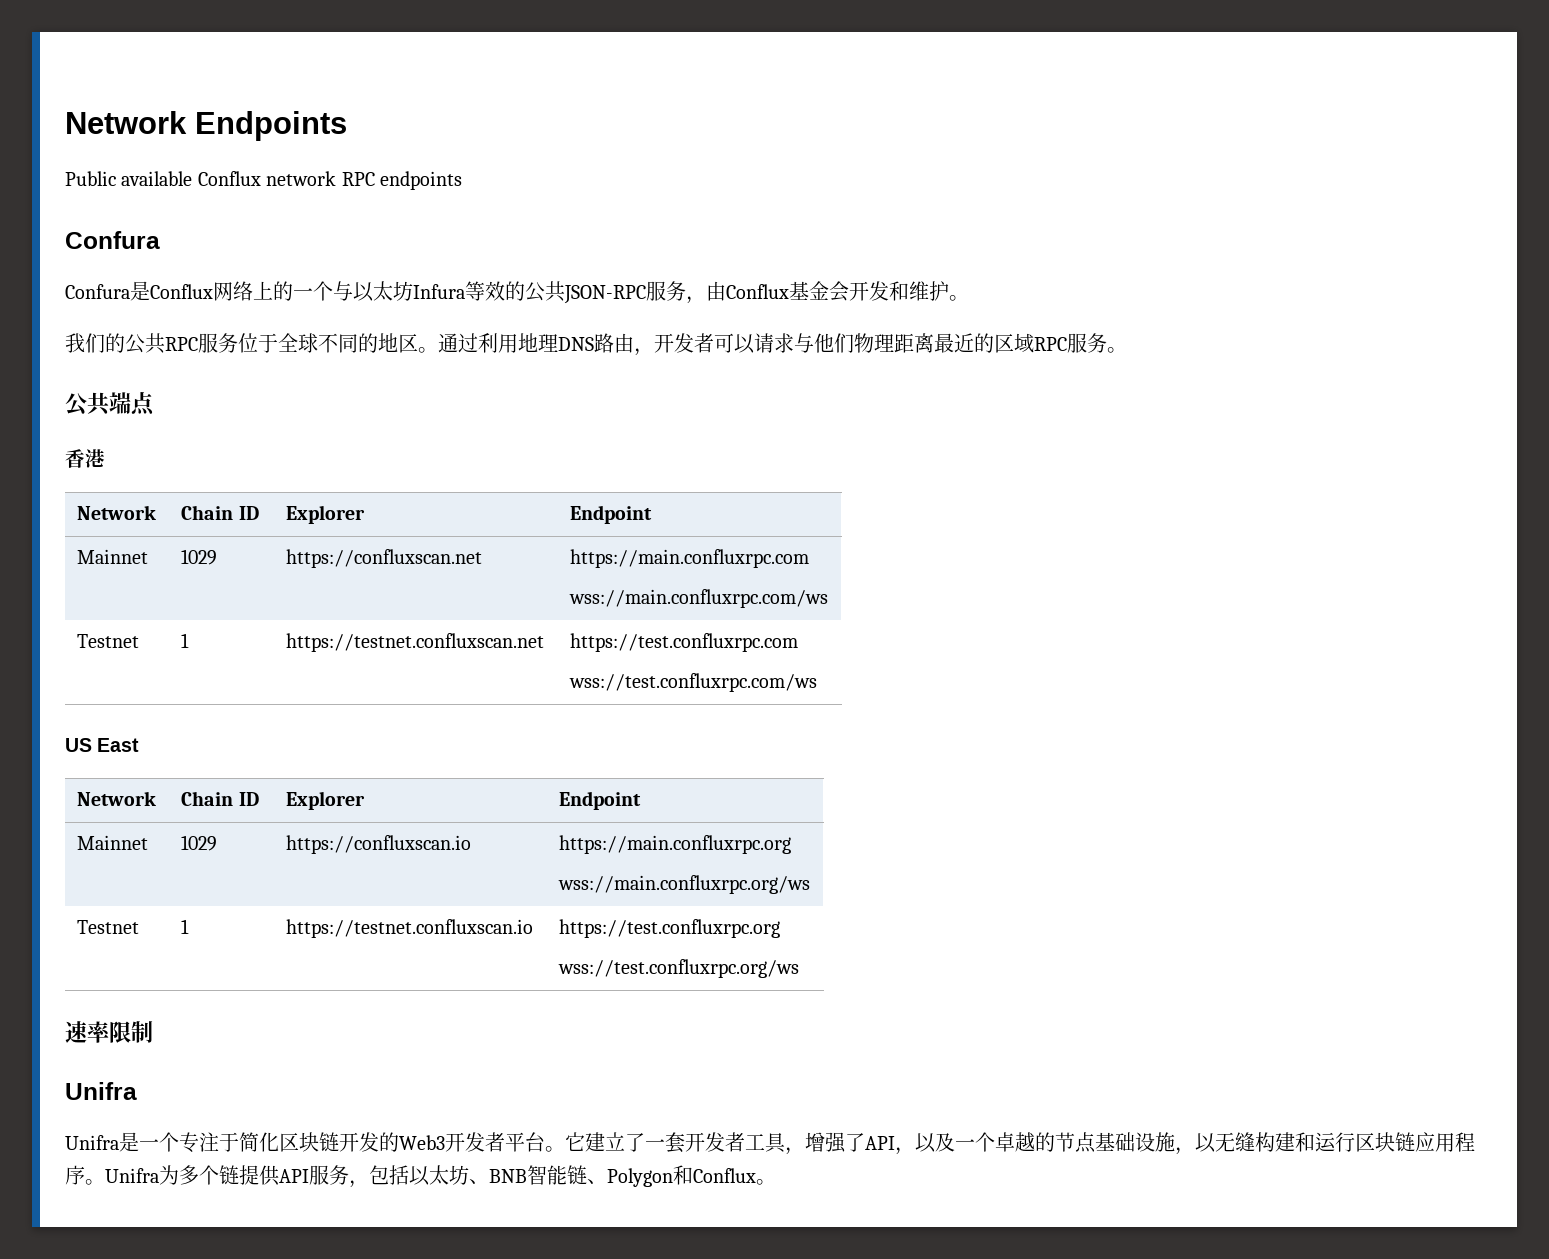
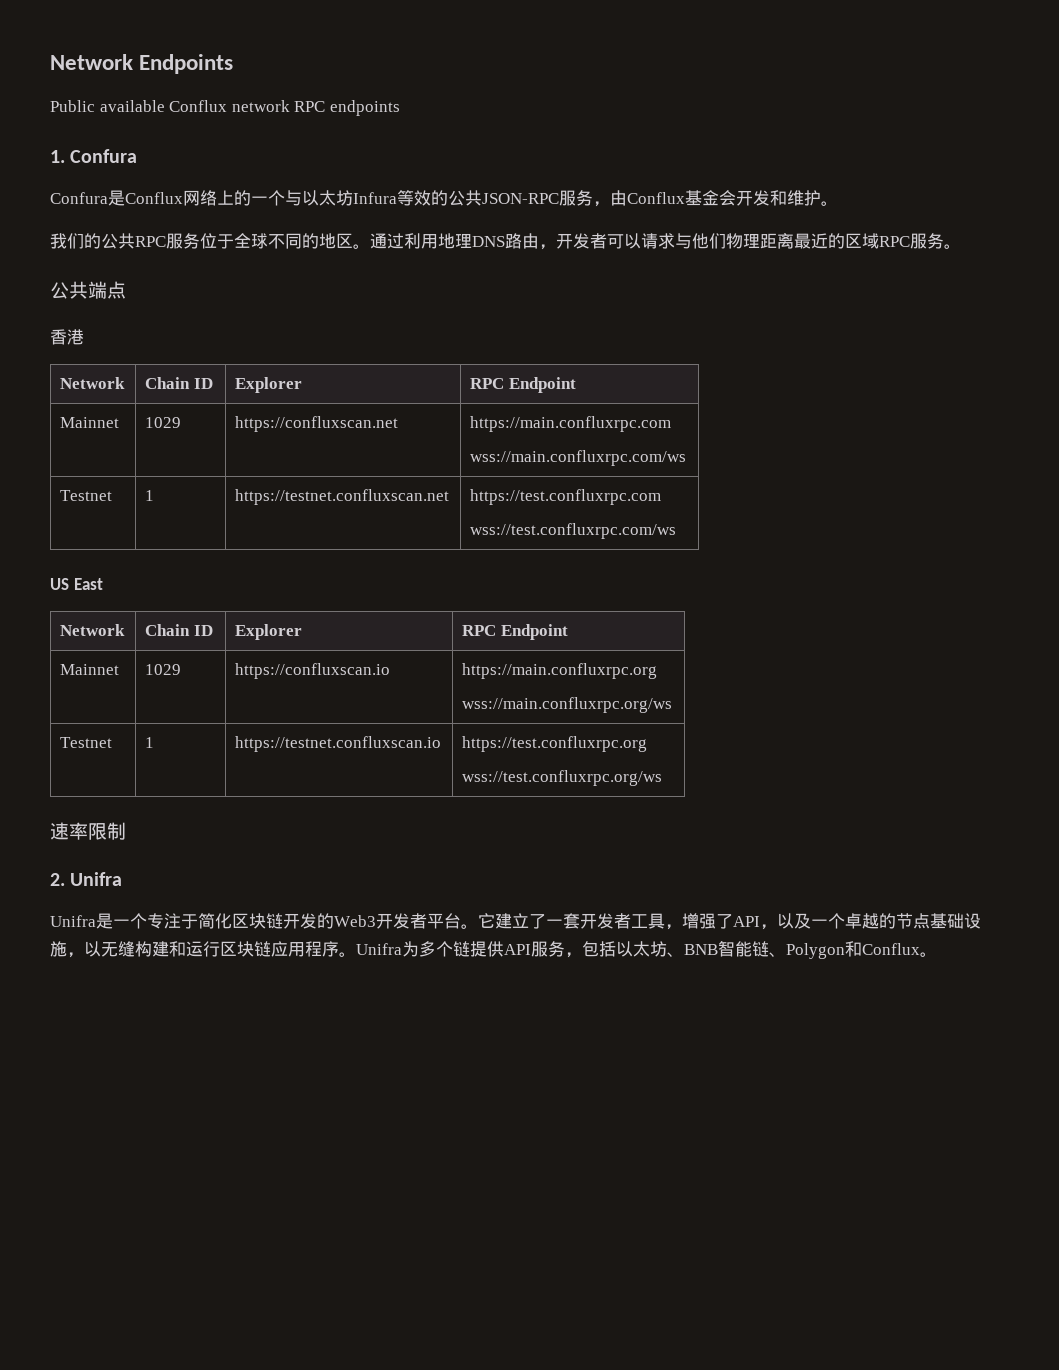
  Public available Conflux network RPC endpoints
- Confura
+ 1. Confura
  香港
- Network | Chain ID | Explorer | Endpoint
+ Network | Chain ID | Explorer | RPC Endpoint
  US East
- Network | Chain ID | Explorer | Endpoint
+ Network | Chain ID | Explorer | RPC Endpoint
  速率限制
- Unifra
+ 2. Unifra

